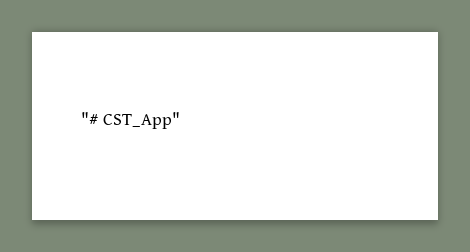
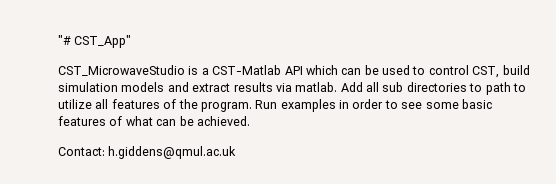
+ CST_MicrowaveStudio is a CST-Matlab API which can be used to control CST, build simulation models and extract results via matlab. Add all sub directories to path to utilize all features of the program. Run examples in order to see some basic features of what can be achieved.
+ Contact: h.giddens@qmul.ac.uk

